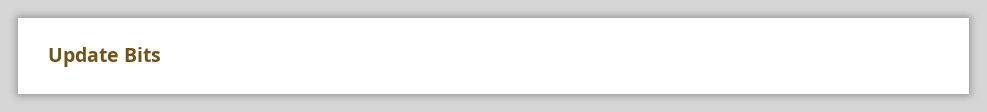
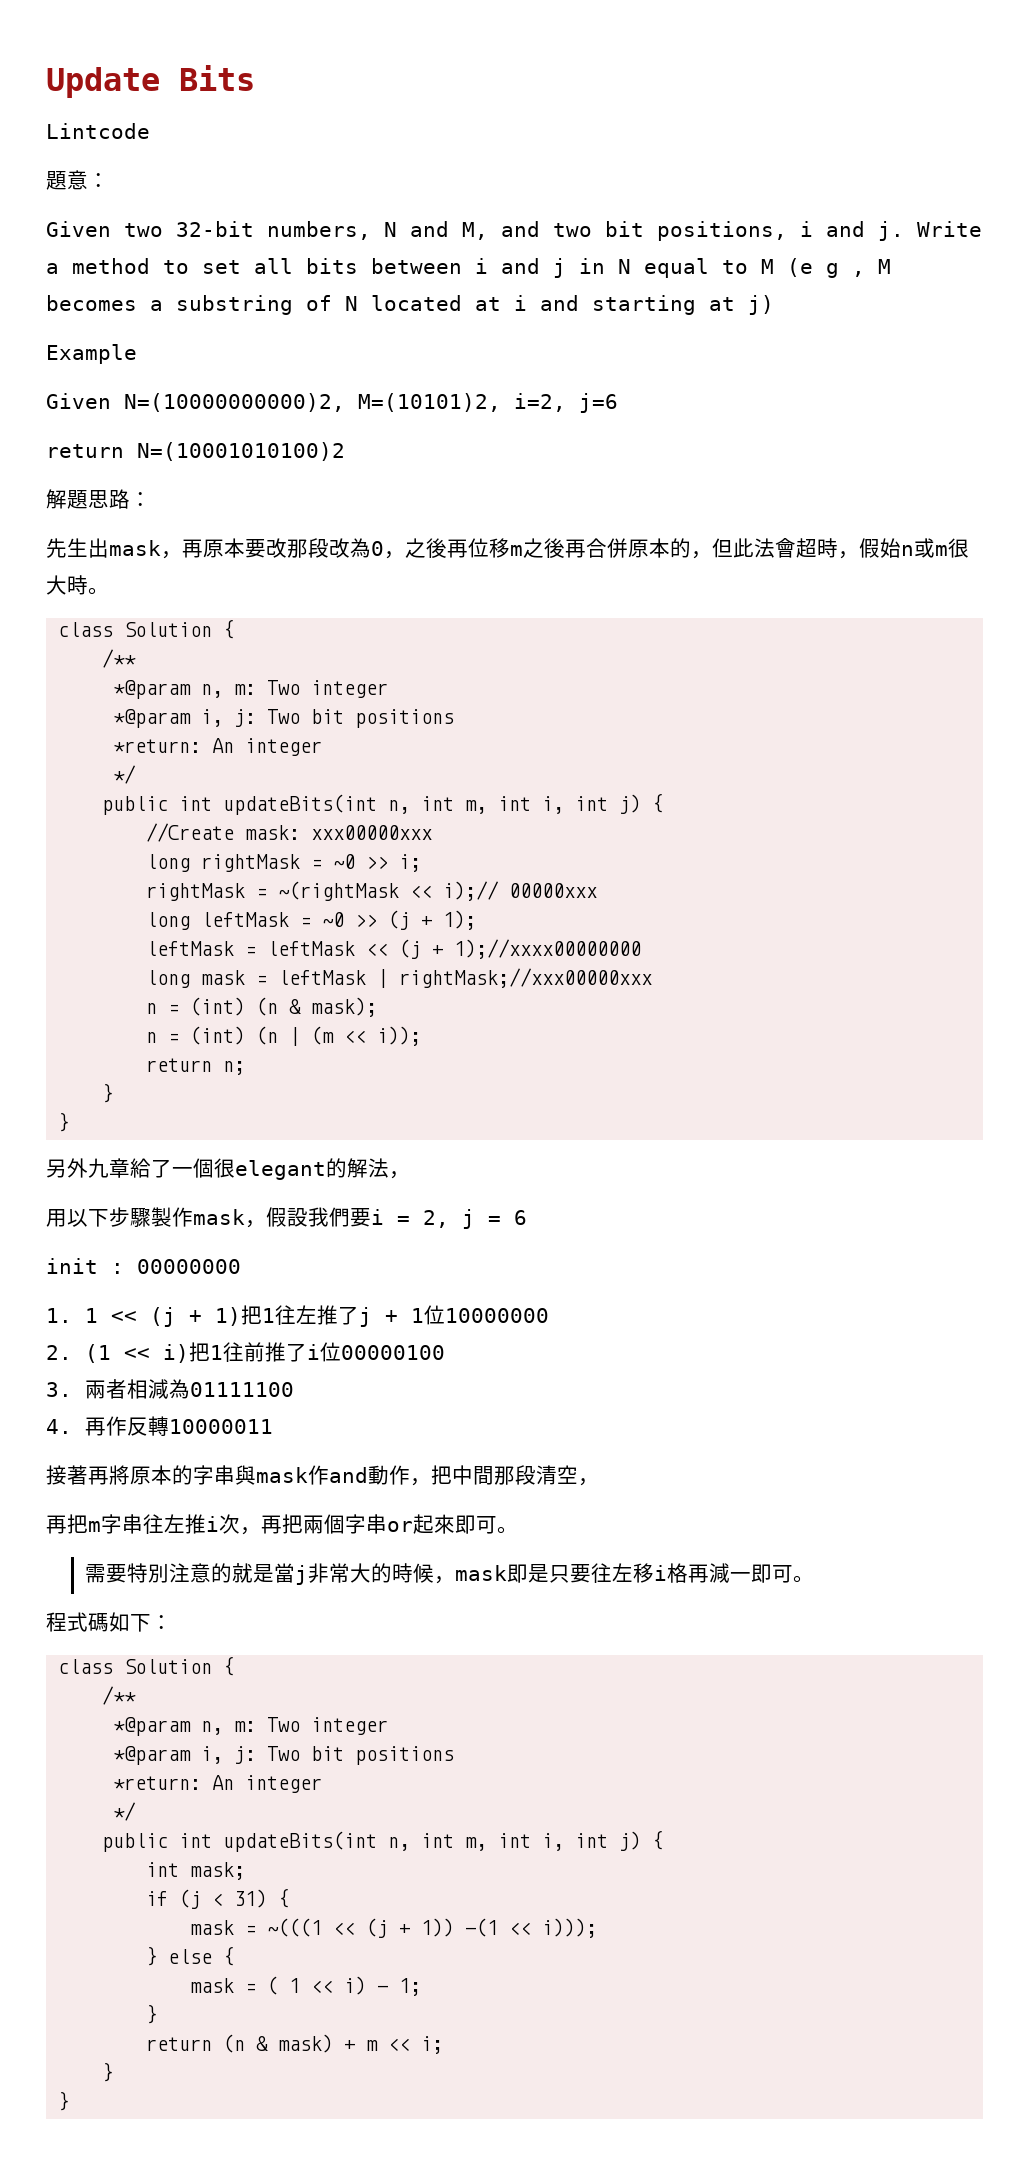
+ Lintcode
+ 題意：
+ Given two 32-bit numbers, N and M, and two bit positions, i and j. Write a method to set all bits between i and j in N equal to M (e g , M becomes a substring of N located at i and starting at j)
+ Example
+ Given N=(10000000000)2, M=(10101)2, i=2, j=6
+ return N=(10001010100)2
+ 解題思路：
+ 先生出mask，再原本要改那段改為0，之後再位移m之後再合併原本的，但此法會超時，假始n或m很大時。
+ class Solution {
+ /**
+ *@param n, m: Two integer
+ *@param i, j: Two bit positions
+ *return: An integer
+ */
+ public int updateBits(int n, int m, int i, int j) {
+ //Create mask: xxx00000xxx
+ long rightMask = ~0 >> i;
+ rightMask = ~(rightMask << i);// 00000xxx
+ long leftMask = ~0 >> (j + 1);
+ leftMask = leftMask << (j + 1);//xxxx00000000
+ long mask = leftMask | rightMask;//xxx00000xxx
+ n = (int) (n & mask);
+ n = (int) (n | (m << i));
+ return n;
+ }
+ }
+ 另外九章給了一個很elegant的解法，
+ 用以下步驟製作mask，假設我們要i = 2, j = 6
+ init : 00000000
+ 1. 1 << (j + 1)把1往左推了j + 1位10000000
+ 2. (1 << i)把1往前推了i位00000100
+ 3.兩者相減為01111100
+ 4.再作反轉10000011
+ 接著再將原本的字串與mask作and動作，把中間那段清空，
+ 再把m字串往左推i次，再把兩個字串or起來即可。
+ 需要特別注意的就是當j非常大的時候，mask即是只要往左移i格再減一即可。
+ 程式碼如下：
+ class Solution {
+ /**
+ *@param n, m: Two integer
+ *@param i, j: Two bit positions
+ *return: An integer
+ */
+ public int updateBits(int n, int m, int i, int j) {
+ int mask;
+ if (j < 31) {
+ mask = ~(((1 << (j + 1)) -(1 << i)));
+ } else {
+ mask = ( 1 << i) - 1;
+ }
+ return (n & mask) + m << i;
+ }
+ }

